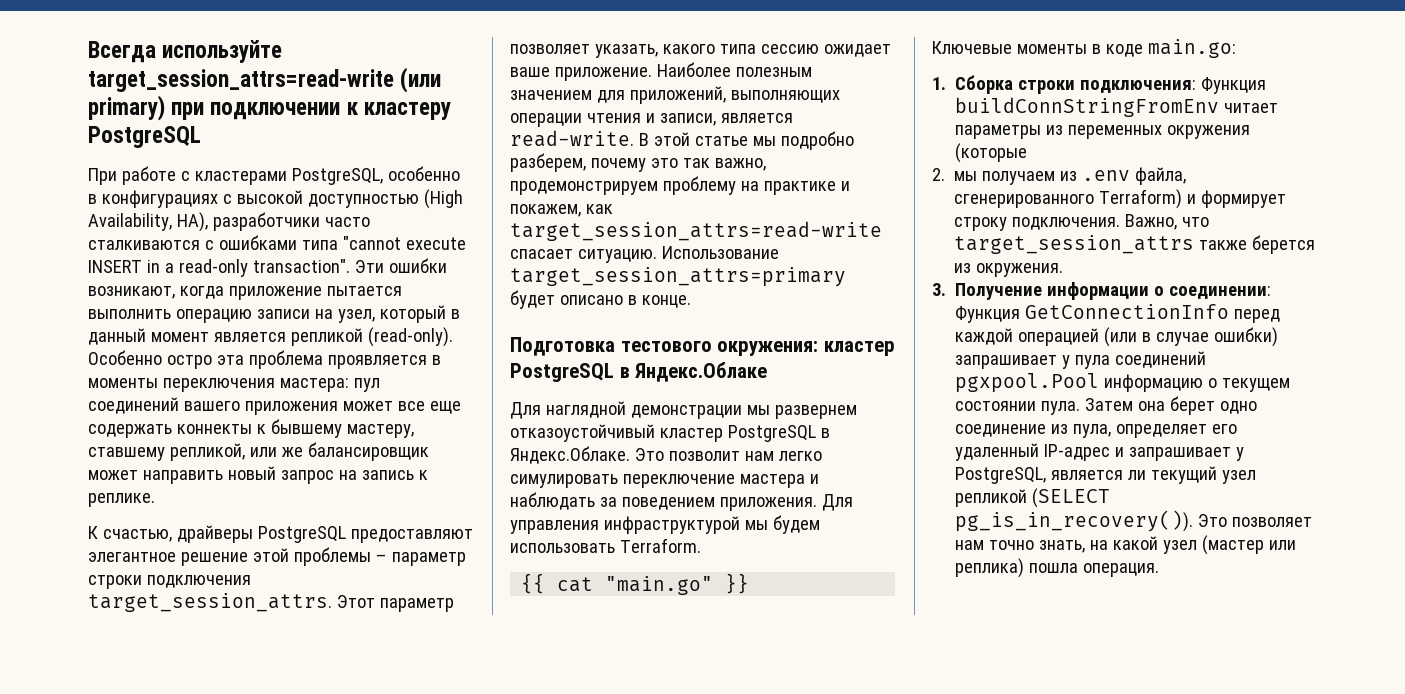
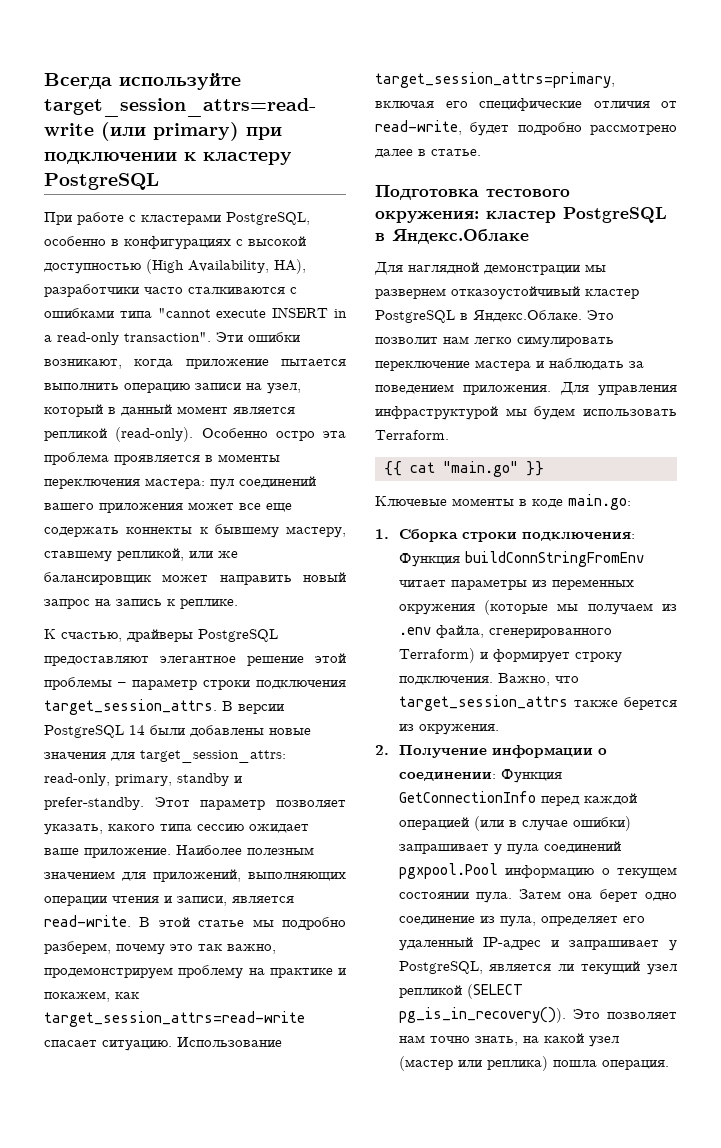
+ В версии PostgreSQL 14 были добавлены новые значения для target_session_attrs: read-only, primary, standby и prefer-standby.
- Использование target_session_attrs=primary будет описано в конце.
+ Использование target_session_attrs=primary, включая его специфические отличия от read-write, будет подробно рассмотрено далее в статье.
- 1. Сборка строки подключения: Функция buildConnStringFromEnv читает параметры из переменных окружения (которые
- 2. мы получаем из .env файла, сгенерированного Terraform) и формирует строку подключения.
+ 1. Сборка строки подключения: Функция buildConnStringFromEnv читает параметры из переменных окружения (которые мы получаем из .env файла, сгенерированного Terraform) и формирует строку подключения.
- 3. Получение информации о соединении: Функция GetConnectionInfo перед каждой операцией (или в случае ошибки) запрашивает у пула соединений pgxpool.Pool информацию о текущем состоянии пула.
+ 2. Получение информации о соединении: Функция GetConnectionInfo перед каждой операцией (или в случае ошибки) запрашивает у пула соединений pgxpool.Pool информацию о текущем состоянии пула.

